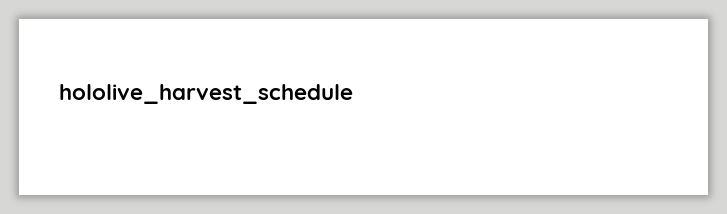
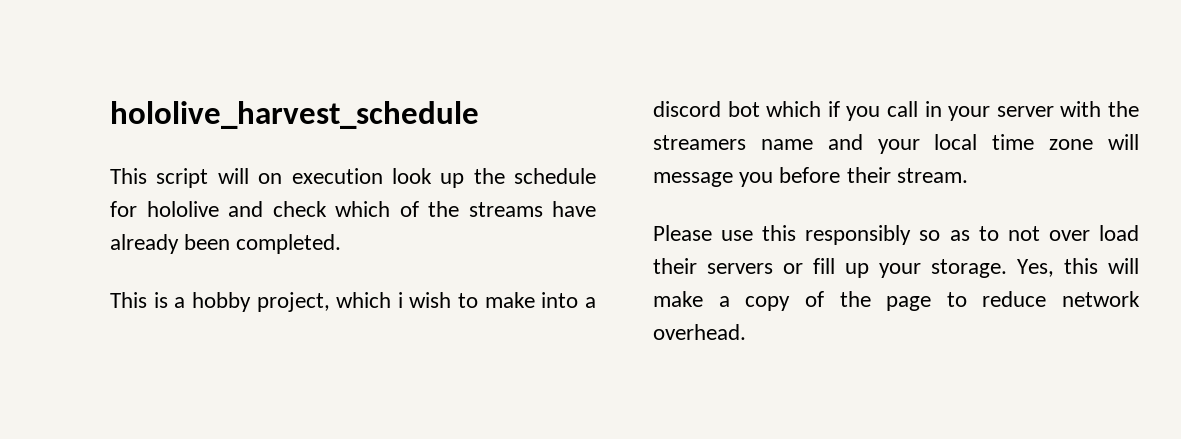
+ This script will on execution look up the schedule for hololive and check which of the streams have already been completed.
+ This is a hobby project, which i wish to make into a discord bot which if you call in your server with the streamers name and your local time zone will message you before their stream.
+ Please use this responsibly so as to not over load their servers or fill up your storage. Yes, this will make a copy of the page to reduce network overhead.

